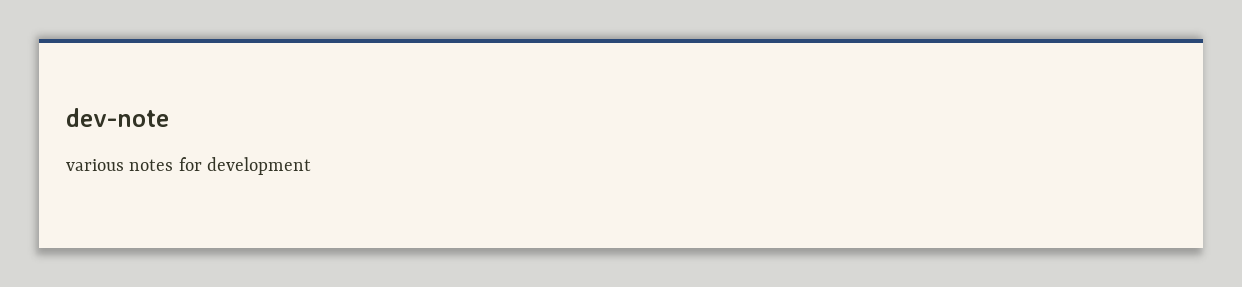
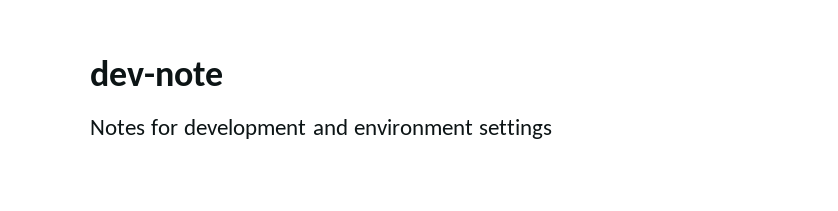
- various notes for development
+ Notes for development and environment settings

